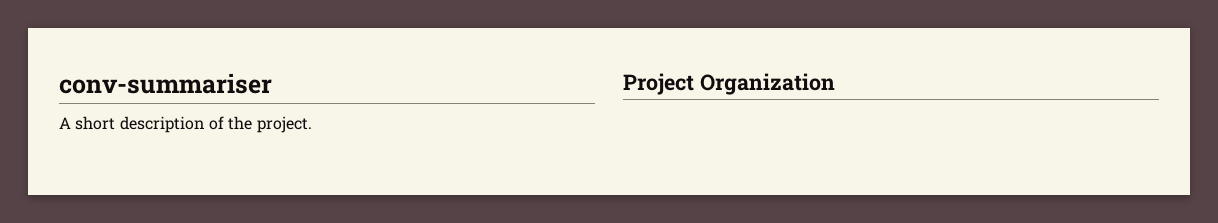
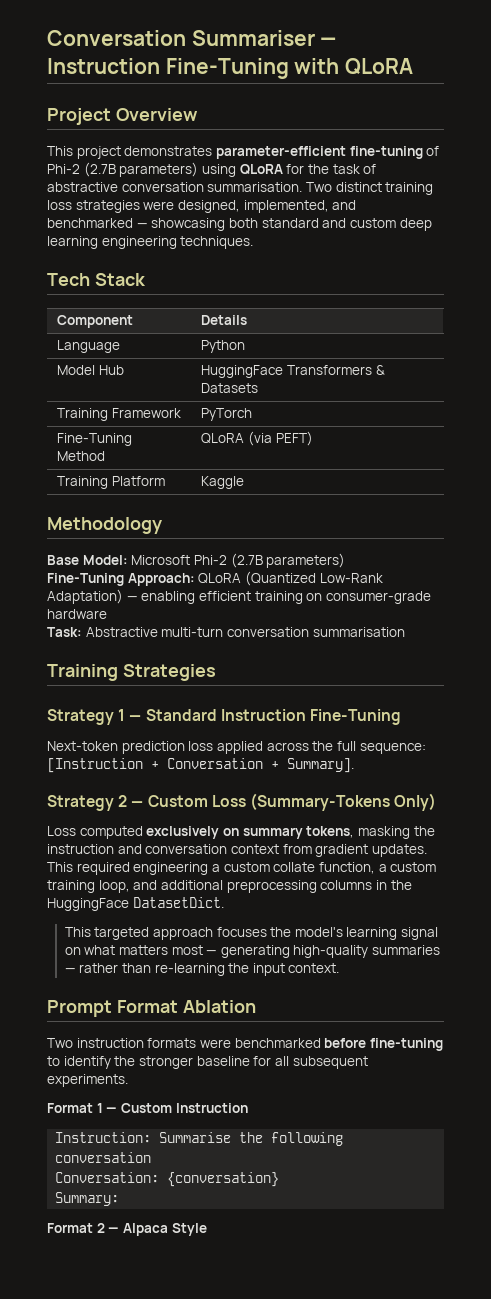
- conv-summariser
- A short description of the project.
- Project Organization
+ Conversation Summariser — Instruction Fine-Tuning with QLoRA
+ Project Overview
+ This project demonstrates parameter-efficient fine-tuning of Phi-2 (2.7B parameters) using QLoRA for the task of abstractive conversation summarisation. Two distinct training loss strategies were designed, implemented, and benchmarked — showcasing both standard and custom deep learning engineering techniques.
+ Tech Stack
+ Component | Details
+ Language | Python
+ Model Hub | HuggingFace Transformers & Datasets
+ Training Framework | PyTorch
+ Fine-Tuning Method | QLoRA (via PEFT)
+ Training Platform | Kaggle
+ Methodology
+ Base Model: Microsoft Phi-2 (2.7B parameters)
+ Fine-Tuning Approach: QLoRA (Quantized Low-Rank Adaptation) — enabling efficient training on consumer-grade hardware
+ Task: Abstractive multi-turn conversation summarisation
+ Training Strategies
+ Strategy 1 — Standard Instruction Fine-Tuning
+ Next-token prediction loss applied across the full sequence: [Instruction + Conversation + Summary].
+ Strategy 2 — Custom Loss (Summary-Tokens Only)
+ Loss computed exclusively on summary tokens, masking the instruction and conversation context from gradient updates. This required engineering a custom collate function, a custom training loop, and additional preprocessing columns in the HuggingFace DatasetDict.
+ This targeted approach focuses the model's learning signal on what matters most — generating high-quality summaries — rather than re-learning the input context.
+ Prompt Format Ablation
+ Two instruction formats were benchmarked before fine-tuning to identify the stronger baseline for all subsequent experiments.
+ Format 1 — Custom Instruction
+ Instruction: Summarise the following conversation
+ Conversation: {conversation}
+ Summary:
+ Format 2 — Alpaca Style

